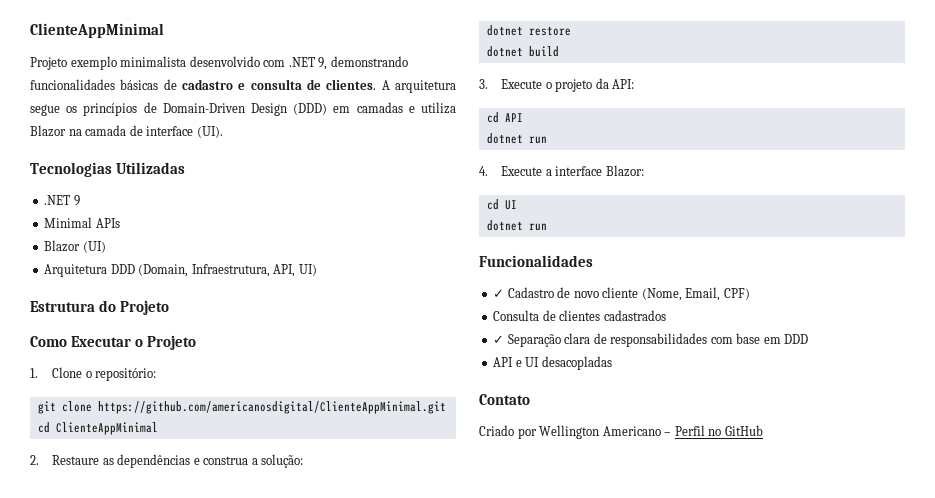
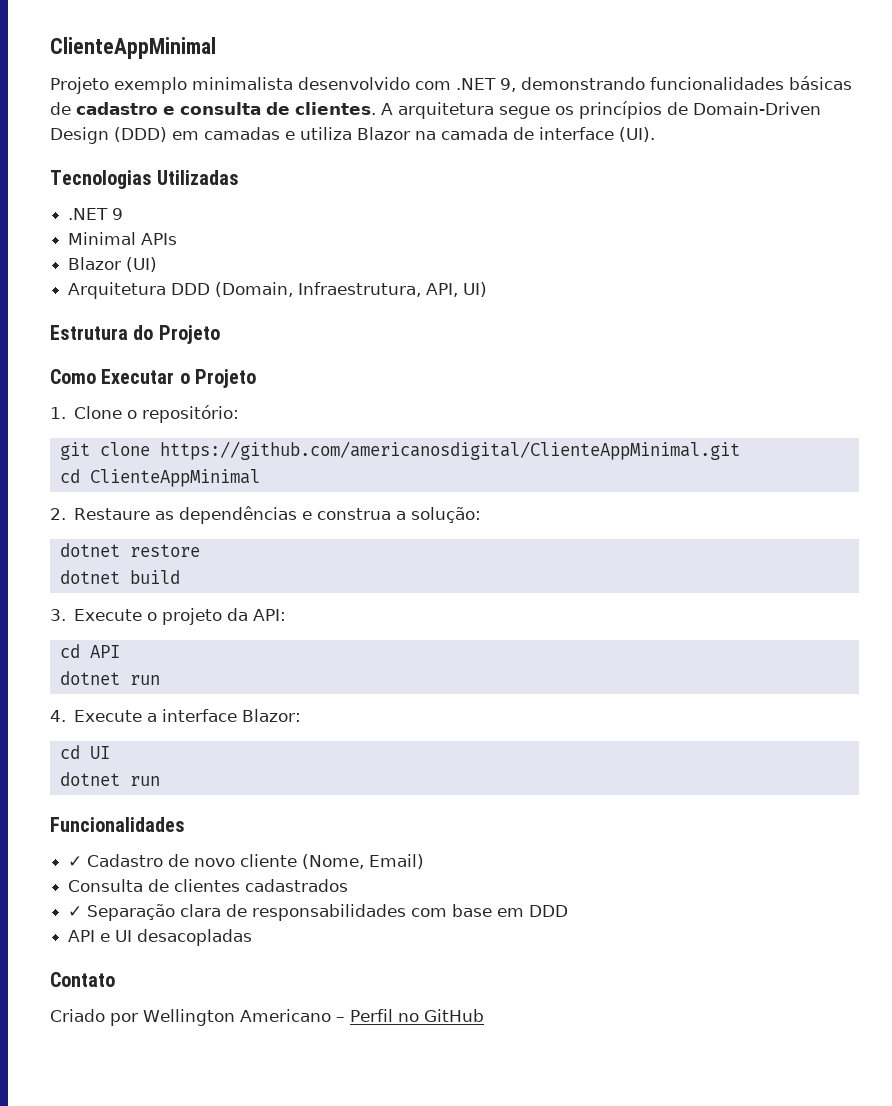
- ✓ Cadastro de novo cliente (Nome, Email, CPF)
+ ✓ Cadastro de novo cliente (Nome, Email)

